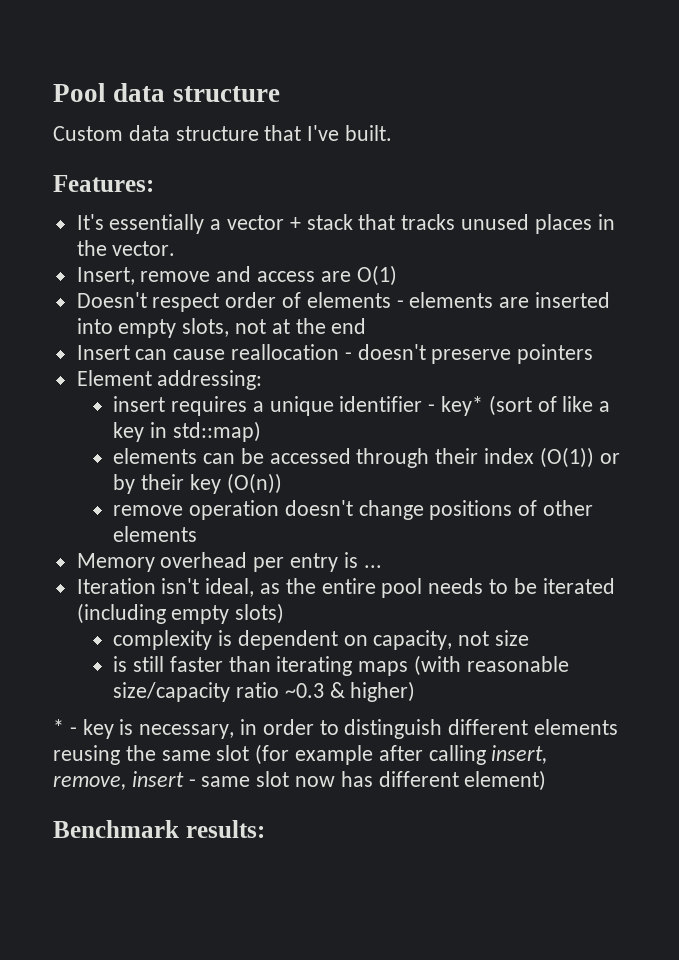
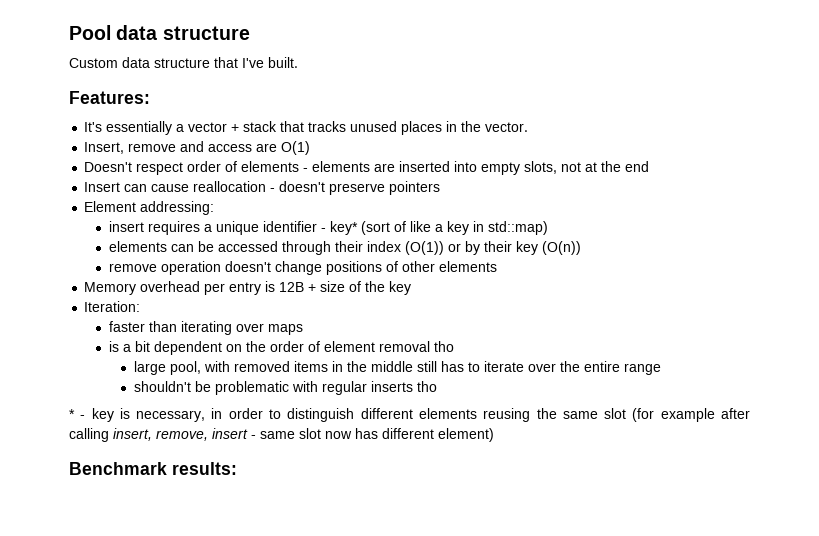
- Memory overhead per entry is ...
- Iteration isn't ideal, as the entire pool needs to be iterated (including empty slots)
- complexity is dependent on capacity, not size
- is still faster than iterating maps (with reasonable size/capacity ratio ~0.3 & higher)
+ Memory overhead per entry is 12B + size of the key
+ Iteration:
+ faster than iterating over maps
+ is a bit dependent on the order of element removal tho
+ large pool, with removed items in the middle still has to iterate over the entire range
+ shouldn't be problematic with regular inserts tho

